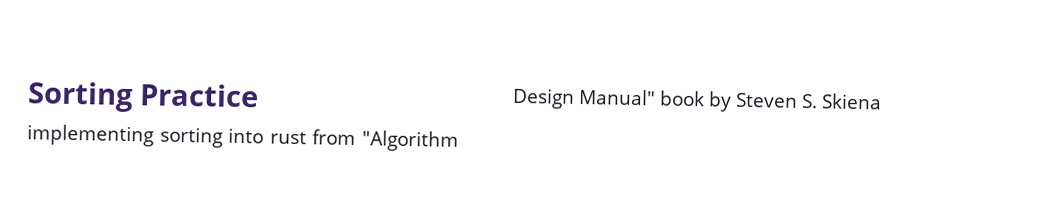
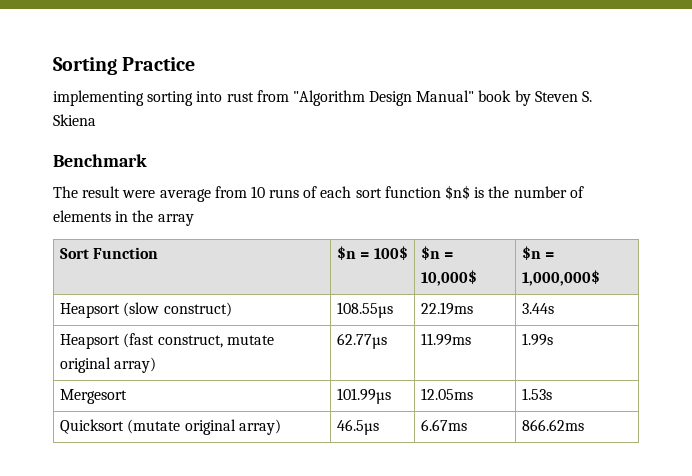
+ Benchmark
+ The result were average from 10 runs of each sort function $n$ is the number of elements in the array
+ Sort Function | $n = 100$ | $n = 10,000$ | $n = 1,000,000$
+ Heapsort (slow construct) | 108.55µs | 22.19ms | 3.44s
+ Heapsort (fast construct, mutate original array) | 62.77µs | 11.99ms | 1.99s
+ Mergesort | 101.99µs | 12.05ms | 1.53s
+ Quicksort (mutate original array) | 46.5µs | 6.67ms | 866.62ms

